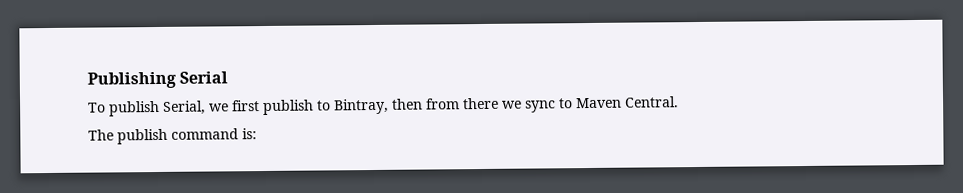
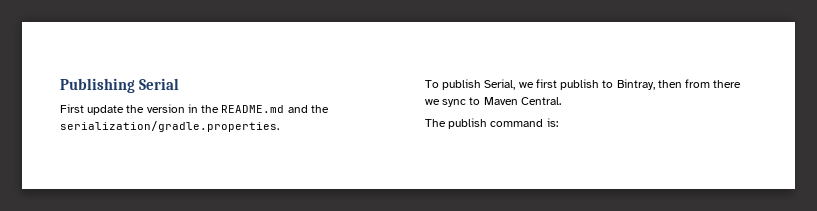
+ First update the version in the README.md and the serialization/gradle.properties.

